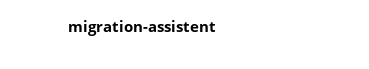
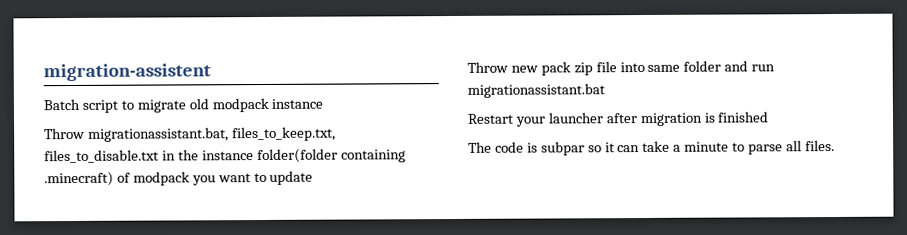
+ Batch script to migrate old modpack instance
+ Throw migrationassistant.bat, files_to_keep.txt, files_to_disable.txt in the instance folder(folder containing .minecraft) of modpack you want to update
+ Throw new pack zip file into same folder and run migrationassistant.bat
+ Restart your launcher after migration is finished
+ The code is subpar so it can take a minute to parse all files.

